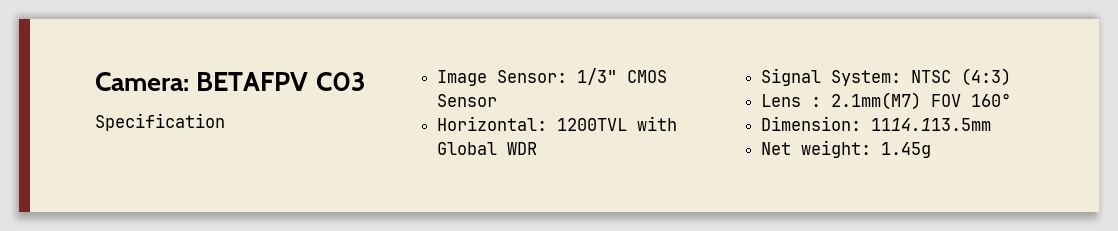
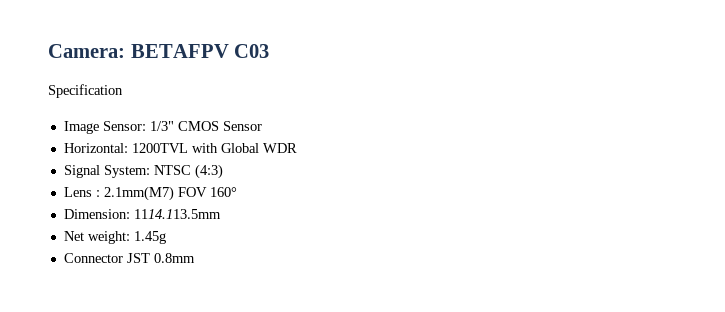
+ Connector JST 0.8mm

